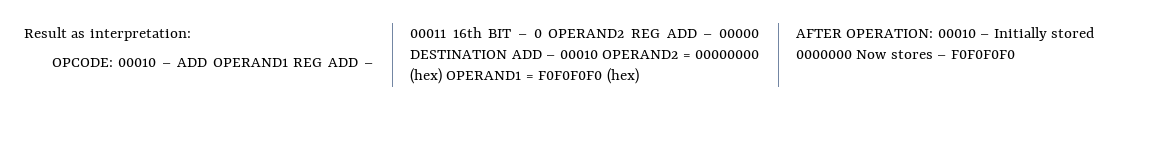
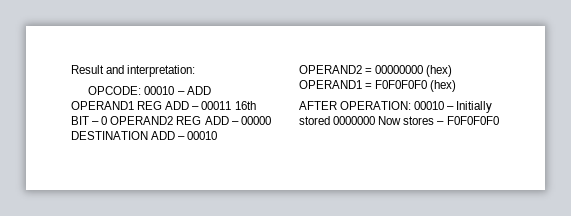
- Result as interpretation:
+ Result and interpretation:

